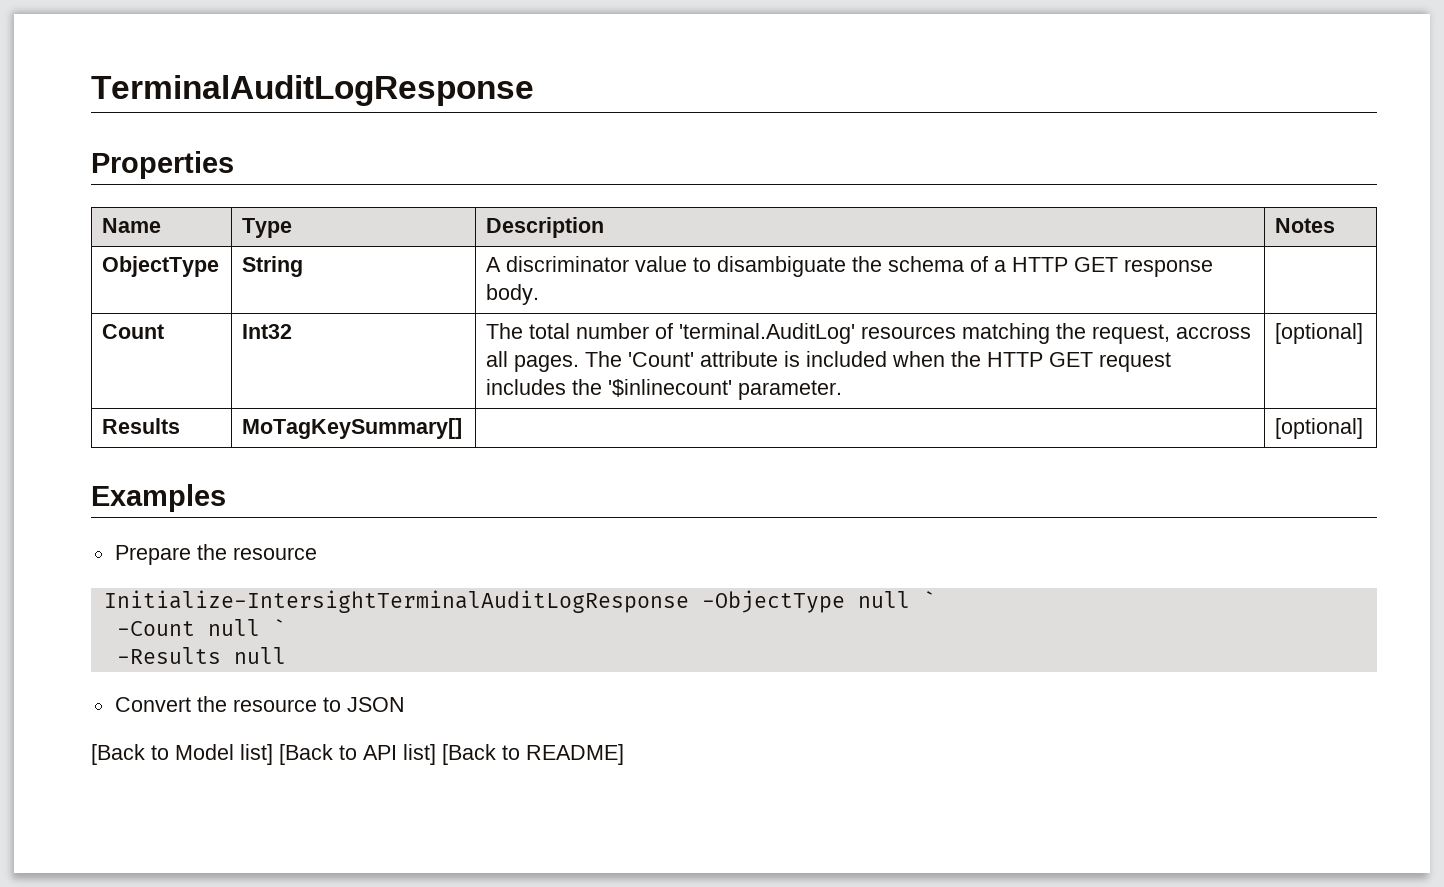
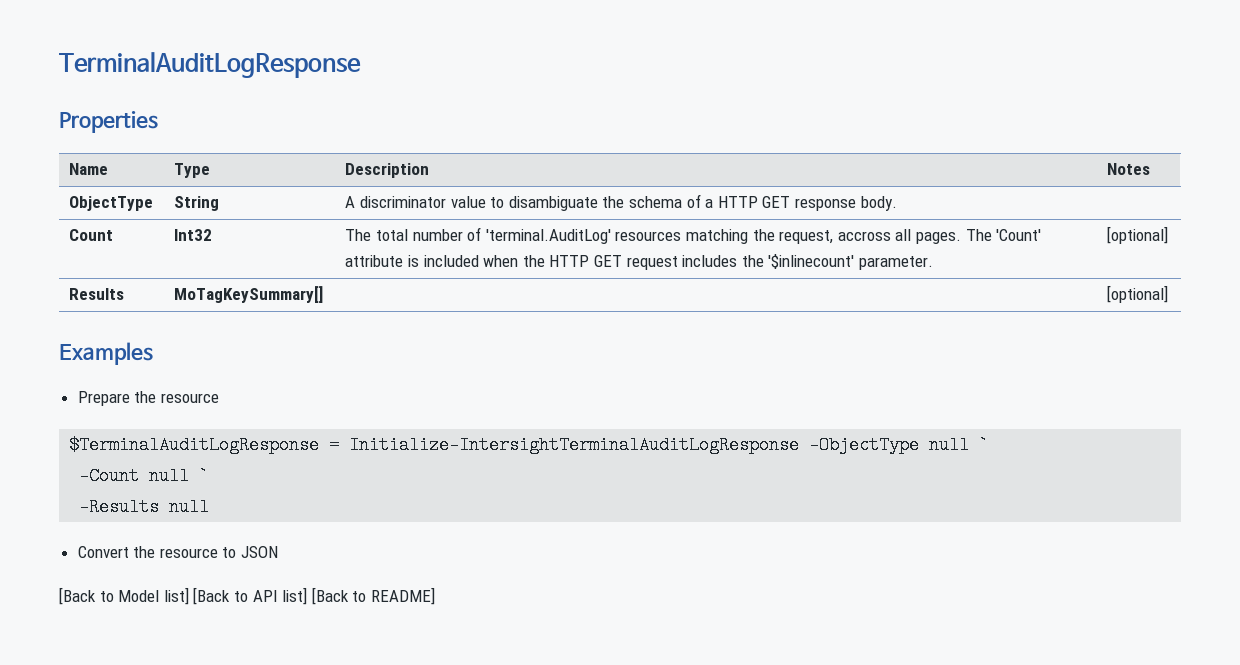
- Initialize-IntersightTerminalAuditLogResponse -ObjectType null `
+ $TerminalAuditLogResponse = Initialize-IntersightTerminalAuditLogResponse -ObjectType null `

